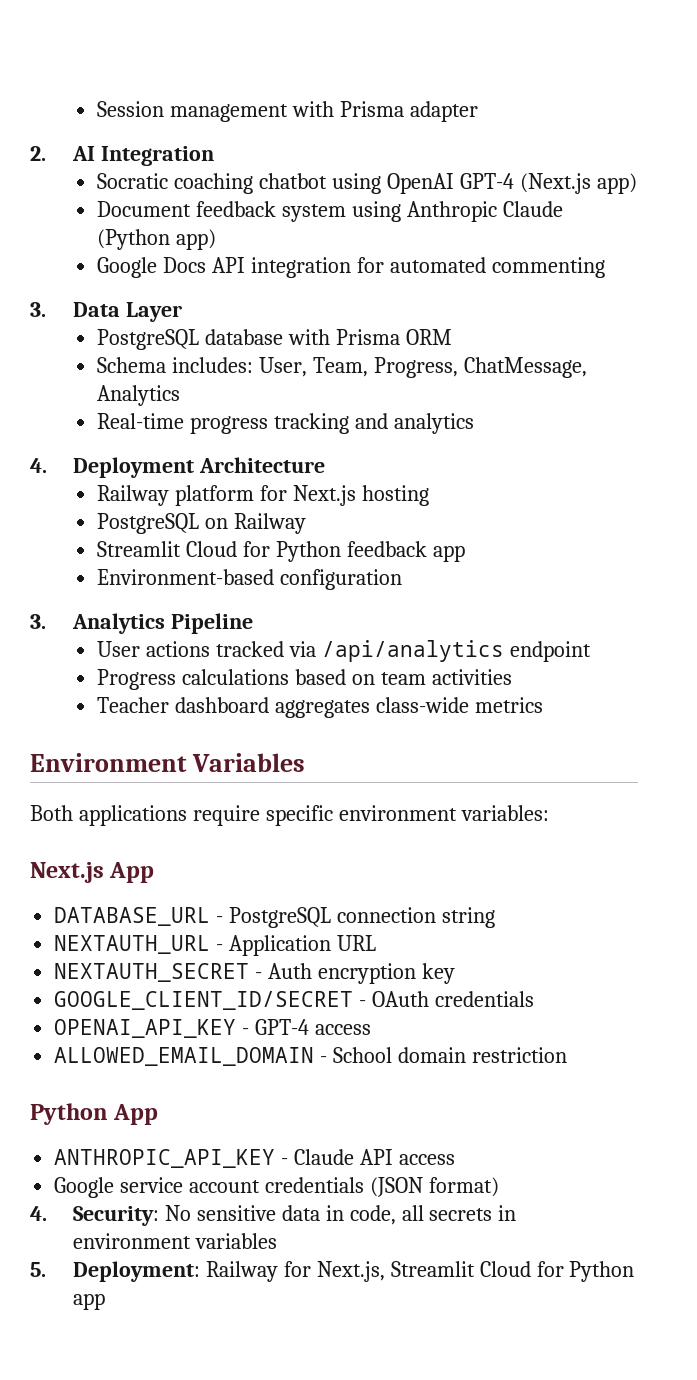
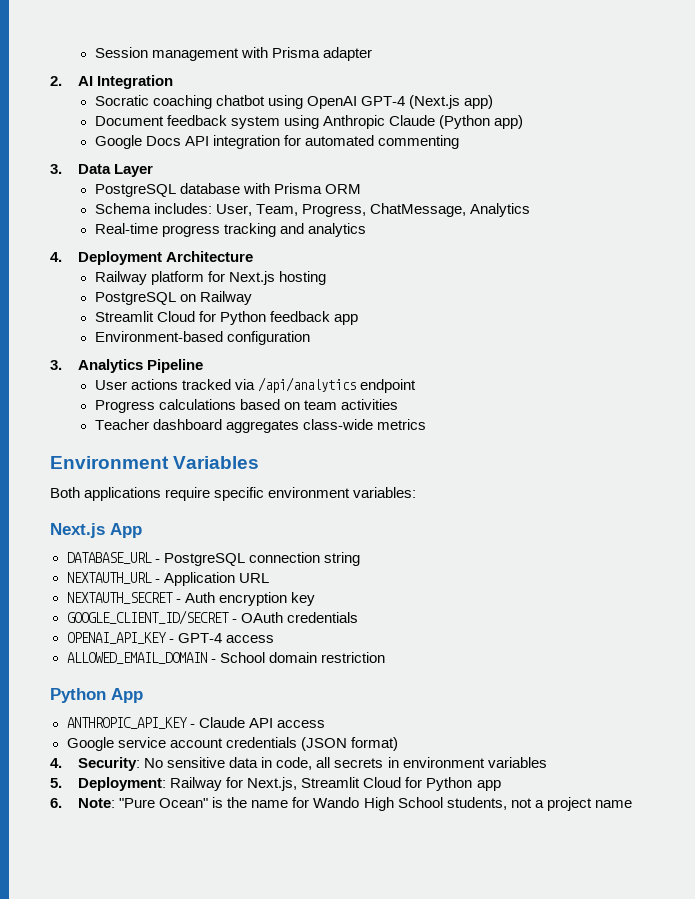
+ 6. Note: "Pure Ocean" is the name for Wando High School students, not a project name

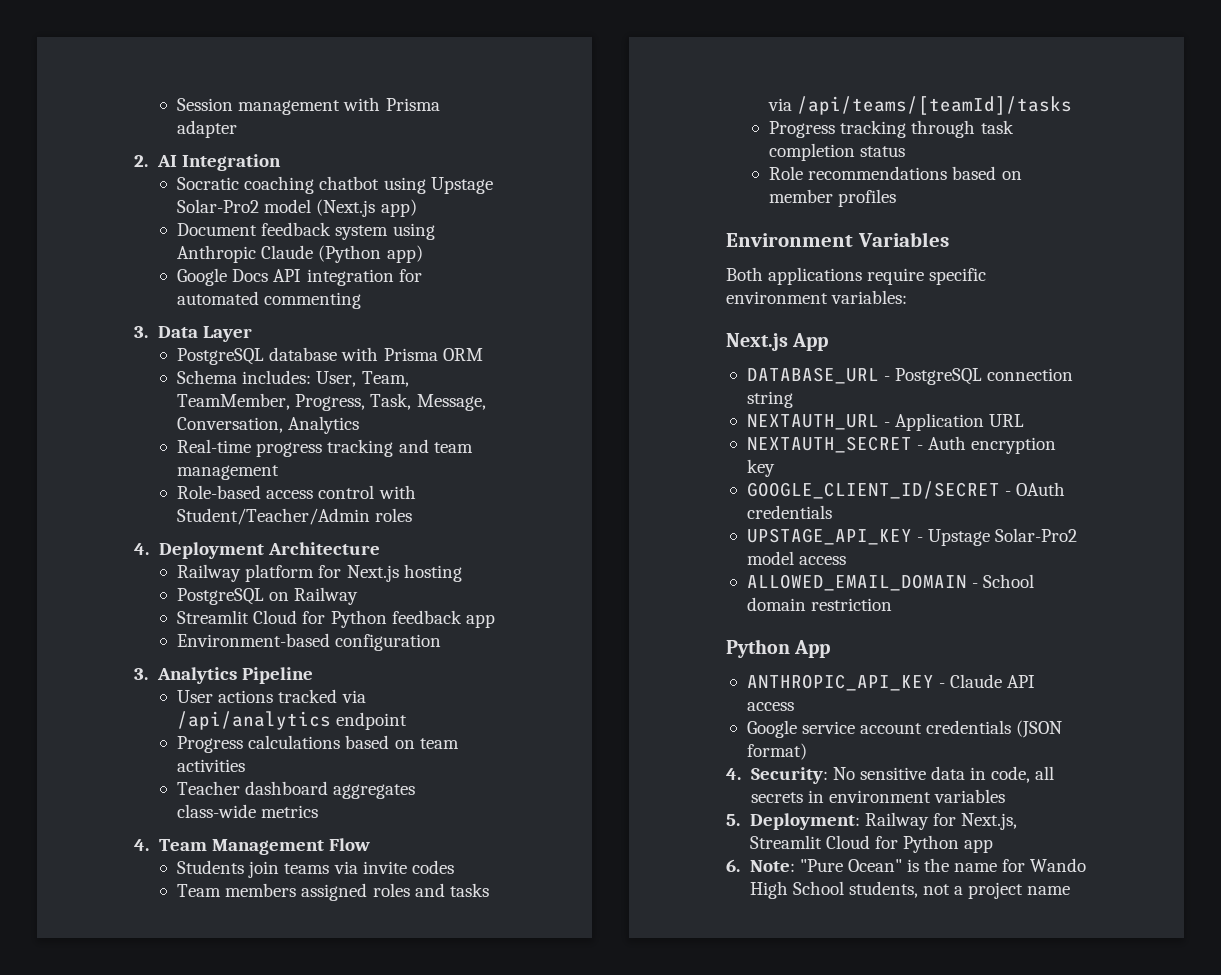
- Socratic coaching chatbot using OpenAI GPT-4 (Next.js app)
+ Socratic coaching chatbot using Upstage Solar-Pro2 model (Next.js app)
- Schema includes: User, Team, Progress, ChatMessage, Analytics
+ Schema includes: User, Team, TeamMember, Progress, Task, Message, Conversation, Analytics
- Real-time progress tracking and analytics
+ Real-time progress tracking and team management
+ Role-based access control with Student/Teacher/Admin roles
+ 4. Team Management Flow
+ Students join teams via invite codes
+ Team members assigned roles and tasks via /api/teams/[teamId]/tasks
+ Progress tracking through task completion status
+ Role recommendations based on member profiles
- OPENAI_API_KEY - GPT-4 access
+ UPSTAGE_API_KEY - Upstage Solar-Pro2 model access

